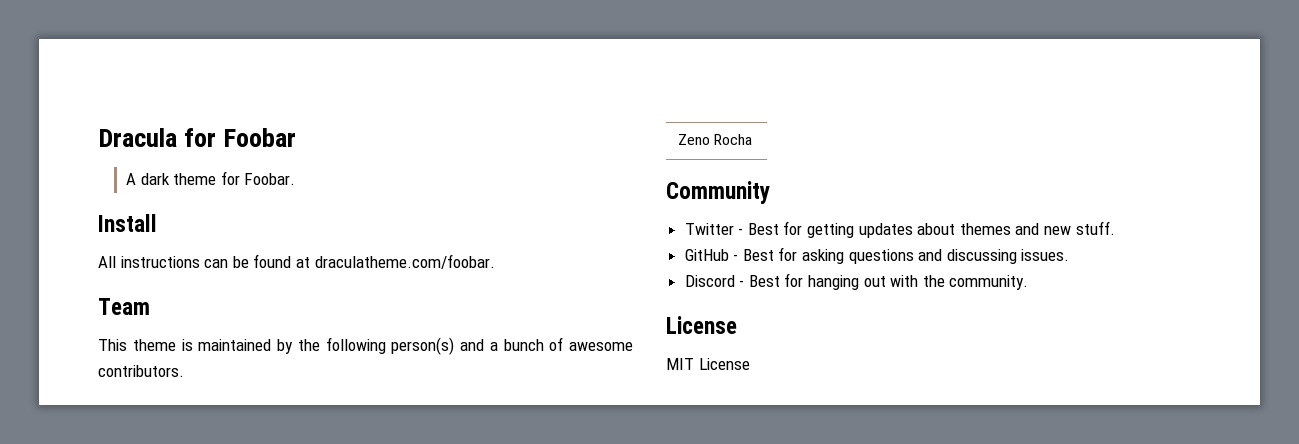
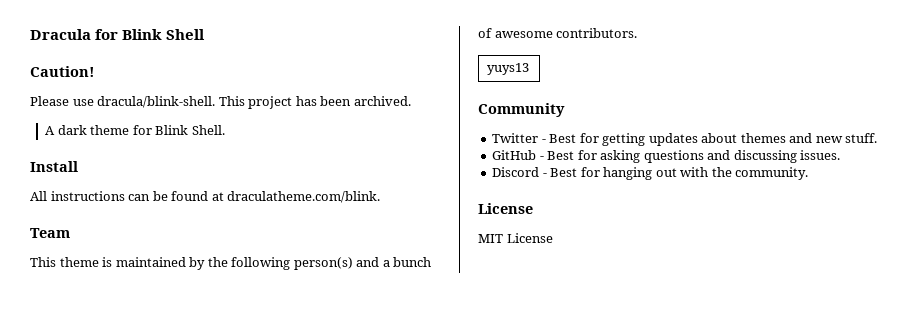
- Dracula for Foobar
+ Dracula for Blink Shell
+ Caution!
+ Please use dracula/blink-shell. This project has been archived.
- A dark theme for Foobar.
+ A dark theme for Blink Shell.
- All instructions can be found at draculatheme.com/foobar.
+ All instructions can be found at draculatheme.com/blink.
- Zeno Rocha
+ yuys13

